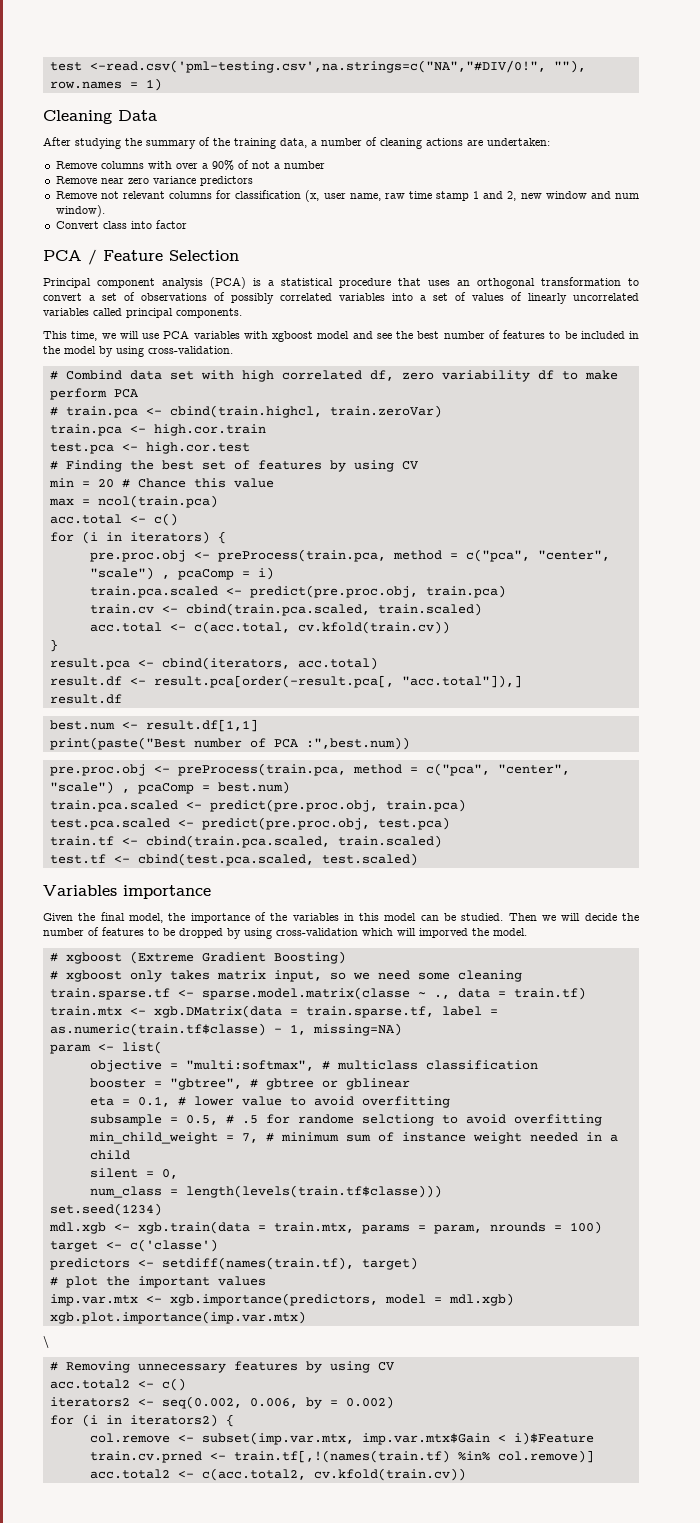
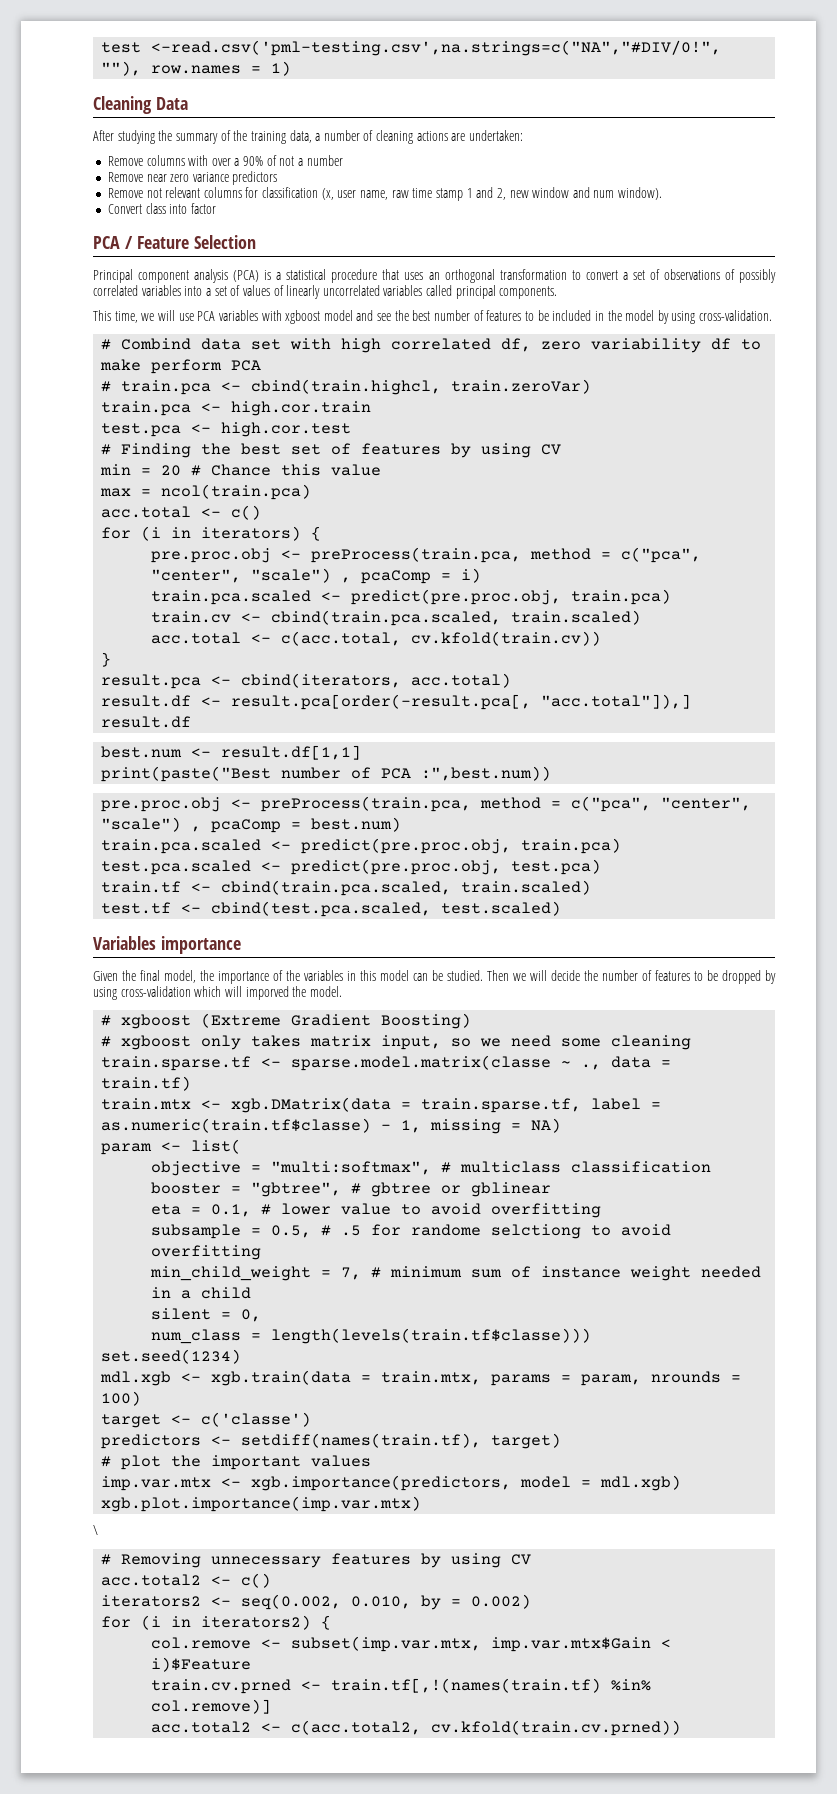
- train.mtx <- xgb.DMatrix(data = train.sparse.tf, label = as.numeric(train.tf$classe) - 1, missing=NA)
+ train.mtx <- xgb.DMatrix(data = train.sparse.tf, label = as.numeric(train.tf$classe) - 1, missing = NA)
- iterators2 <- seq(0.002, 0.006, by = 0.002)
+ iterators2 <- seq(0.002, 0.010, by = 0.002)
- acc.total2 <- c(acc.total2, cv.kfold(train.cv))
+ acc.total2 <- c(acc.total2, cv.kfold(train.cv.prned))

